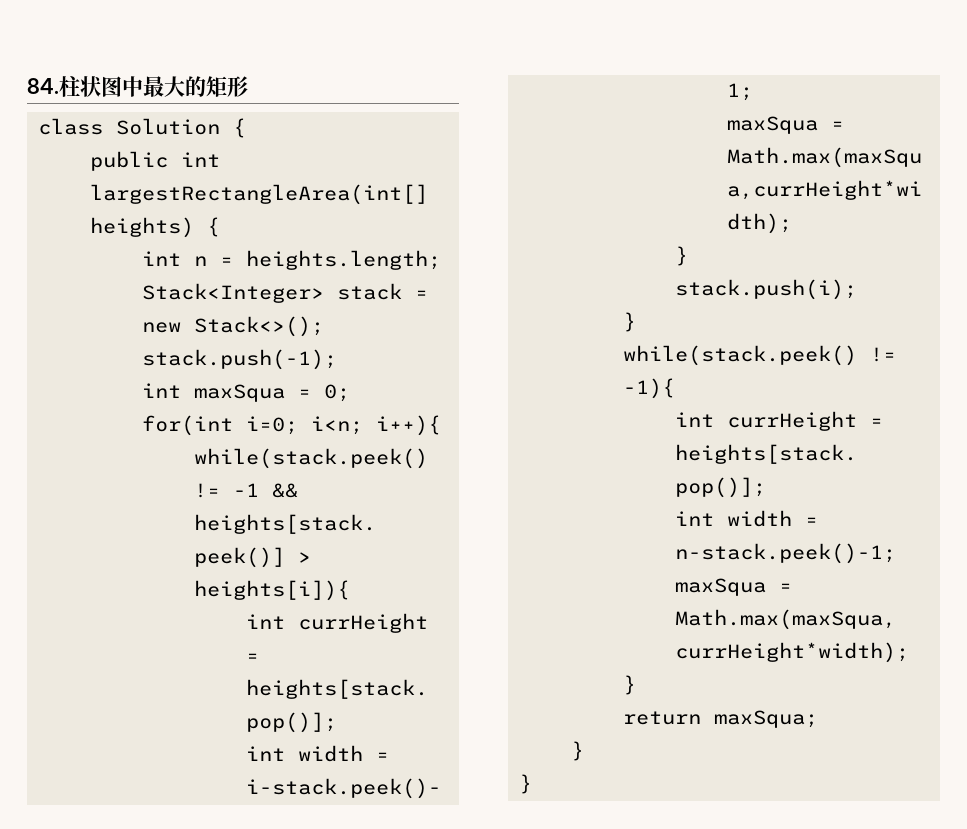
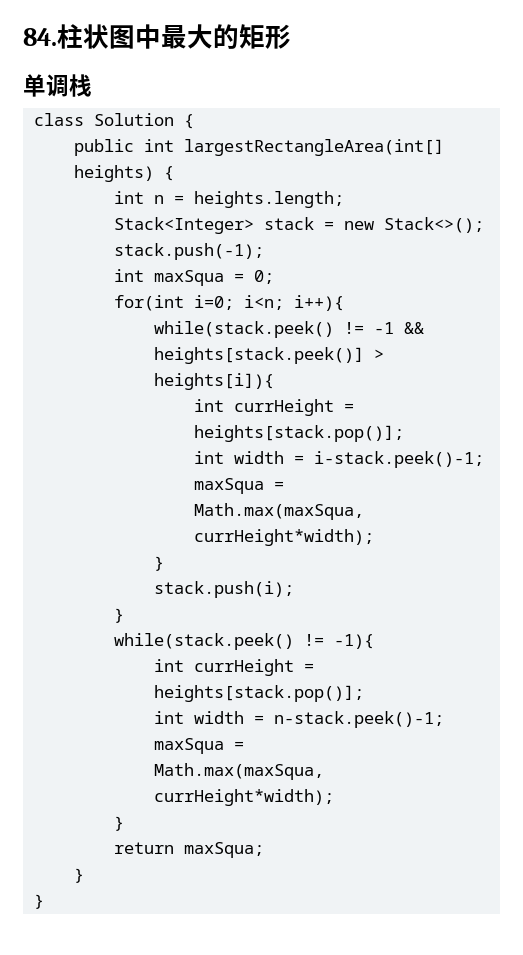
+ 单调栈

